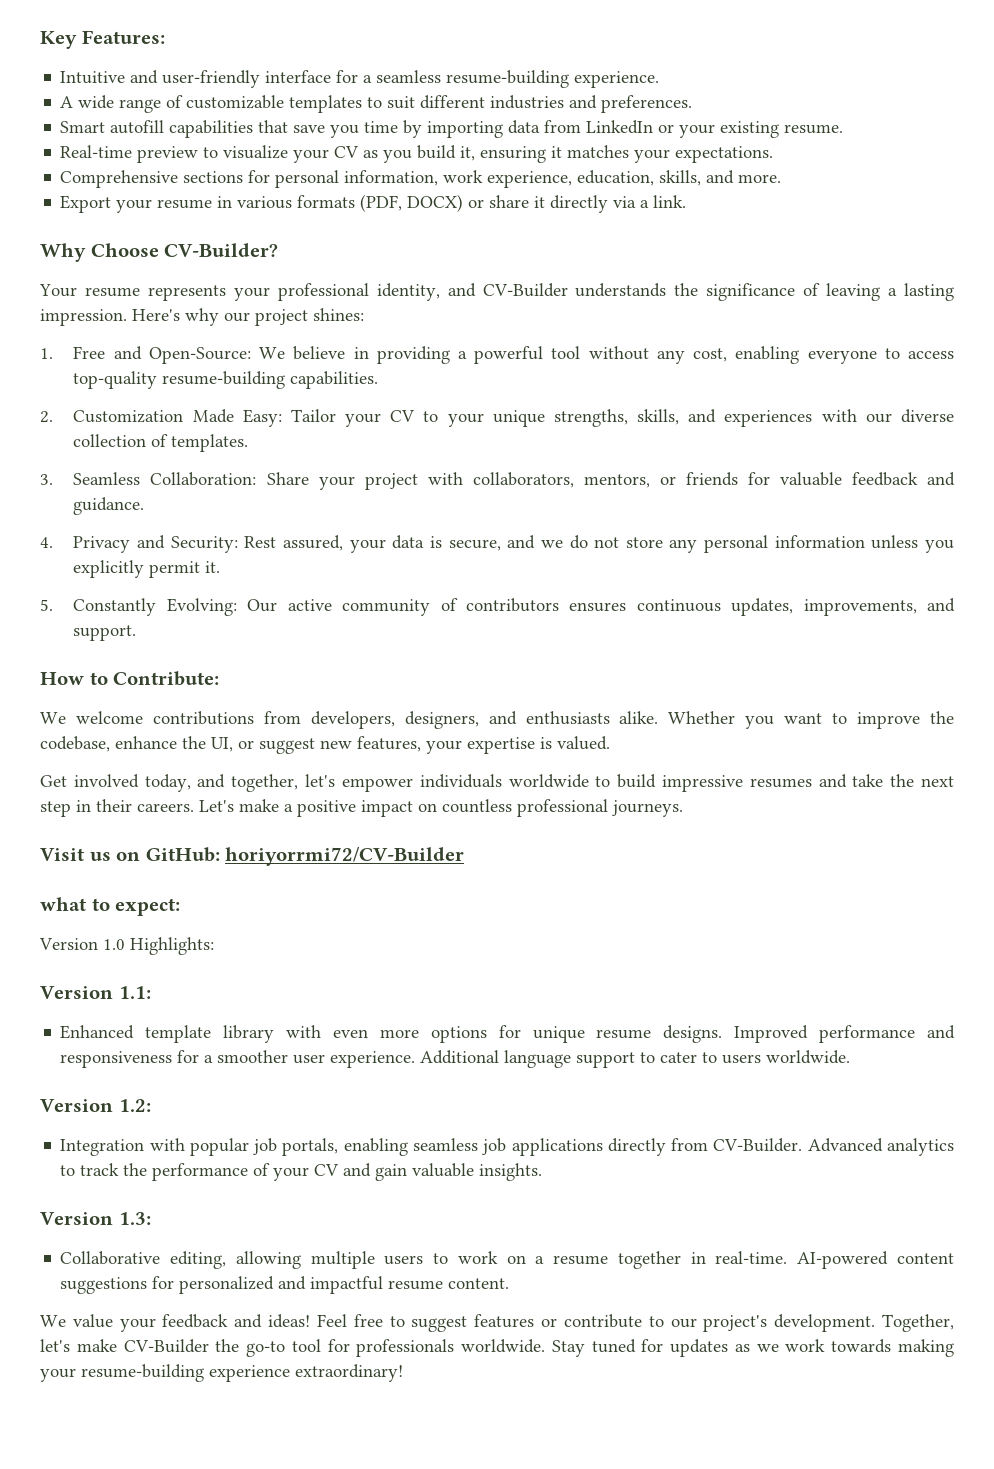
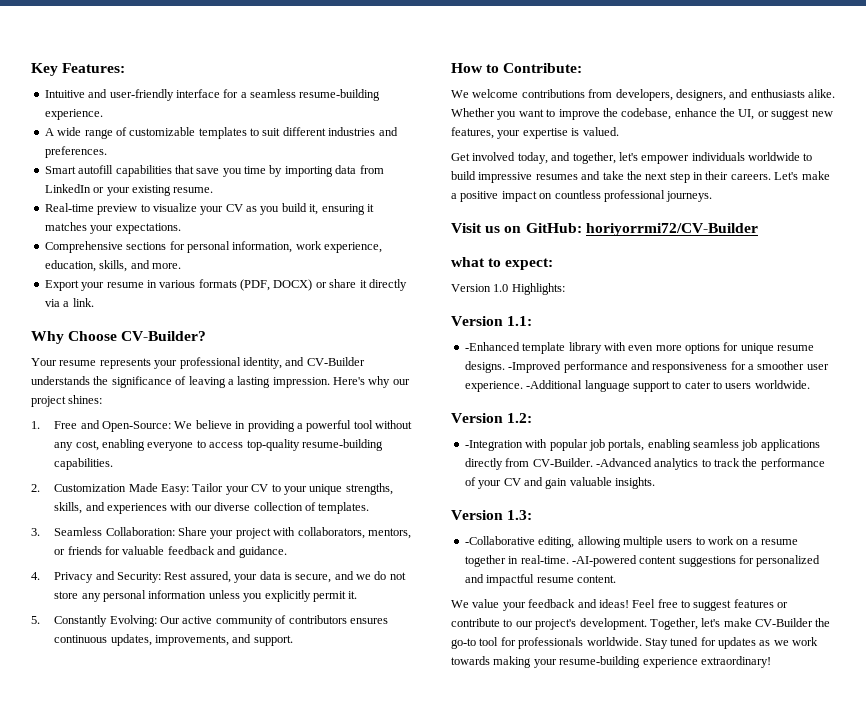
- Enhanced template library with even more options for unique resume designs.
+ -Enhanced template library with even more options for unique resume designs.
- Improved performance and responsiveness for a smoother user experience.
+ -Improved performance and responsiveness for a smoother user experience.
- Additional language support to cater to users worldwide.
+ -Additional language support to cater to users worldwide.
- Integration with popular job portals, enabling seamless job applications directly from CV-Builder.
+ -Integration with popular job portals, enabling seamless job applications directly from CV-Builder.
- Advanced analytics to track the performance of your CV and gain valuable insights.
+ -Advanced analytics to track the performance of your CV and gain valuable insights.
- Collaborative editing, allowing multiple users to work on a resume together in real-time.
+ -Collaborative editing, allowing multiple users to work on a resume together in real-time.
- AI-powered content suggestions for personalized and impactful resume content.
+ -AI-powered content suggestions for personalized and impactful resume content.

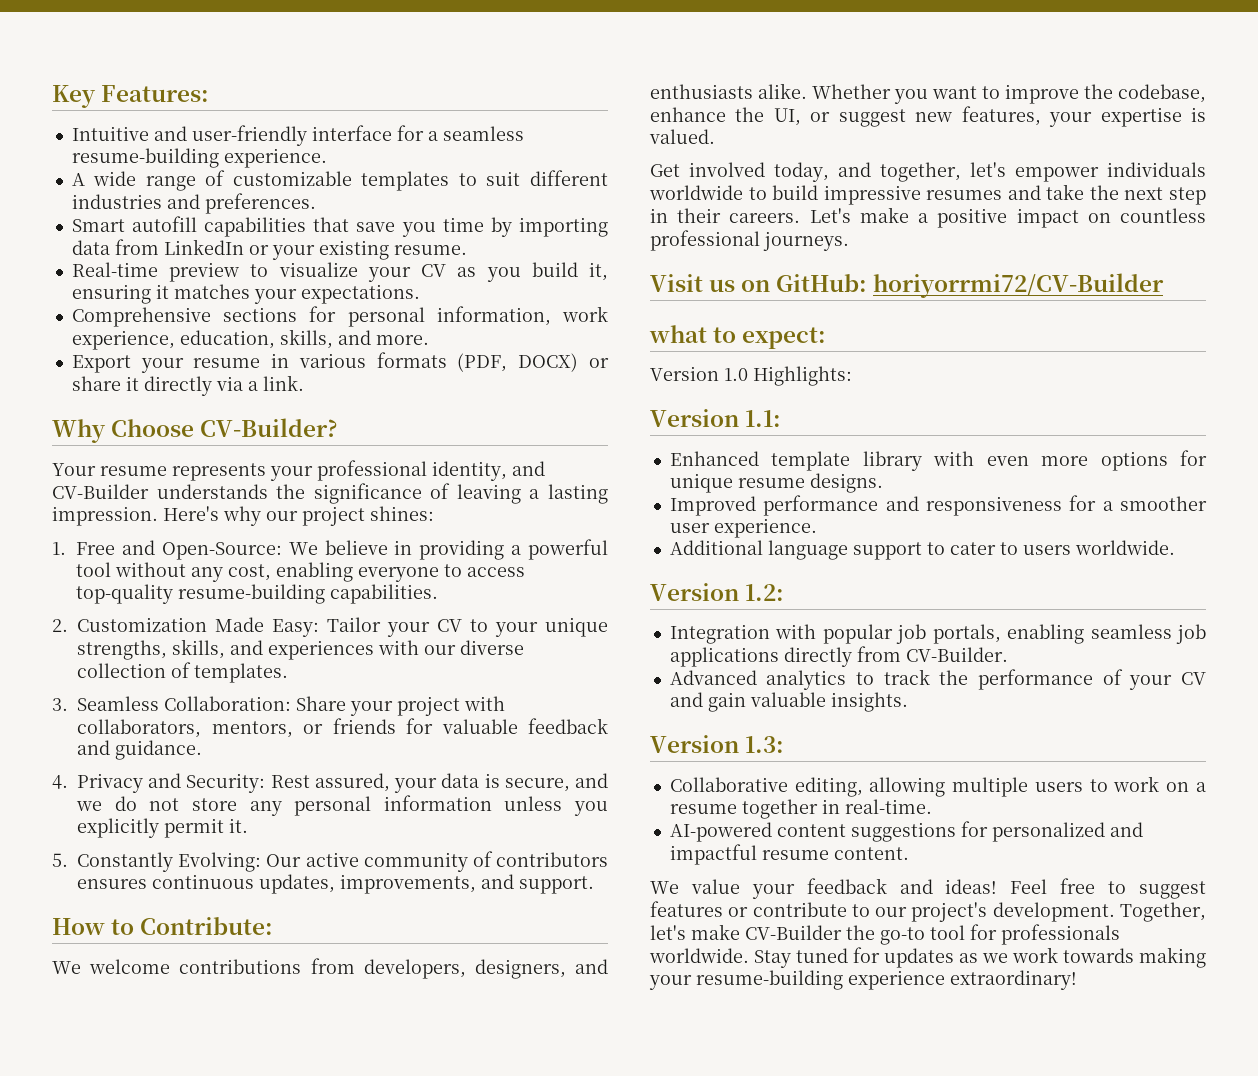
- -Enhanced template library with even more options for unique resume designs. -Improved performance and responsiveness for a smoother user experience. -Additional language support to cater to users worldwide.
+ Enhanced template library with even more options for unique resume designs.
+ Improved performance and responsiveness for a smoother user experience.
+ Additional language support to cater to users worldwide.
- -Integration with popular job portals, enabling seamless job applications directly from CV-Builder. -Advanced analytics to track the performance of your CV and gain valuable insights.
+ Integration with popular job portals, enabling seamless job applications directly from CV-Builder.
+ Advanced analytics to track the performance of your CV and gain valuable insights.
- -Collaborative editing, allowing multiple users to work on a resume together in real-time. -AI-powered content suggestions for personalized and impactful resume content.
+ Collaborative editing, allowing multiple users to work on a resume together in real-time.
+ AI-powered content suggestions for personalized and impactful resume content.

